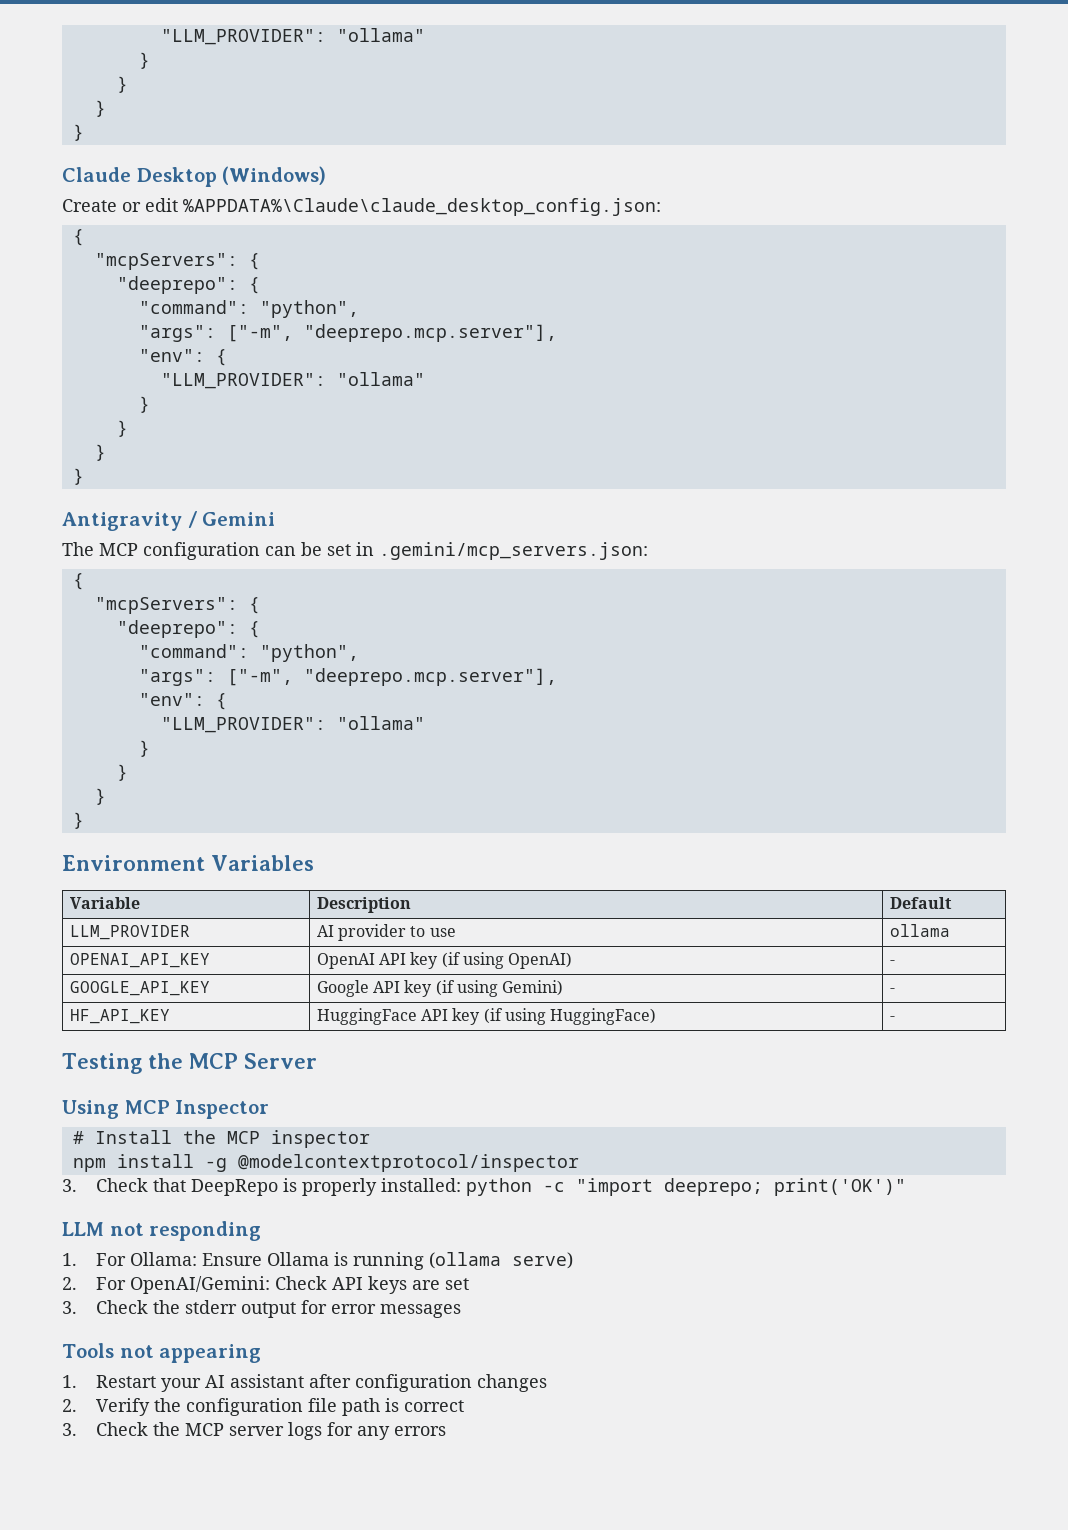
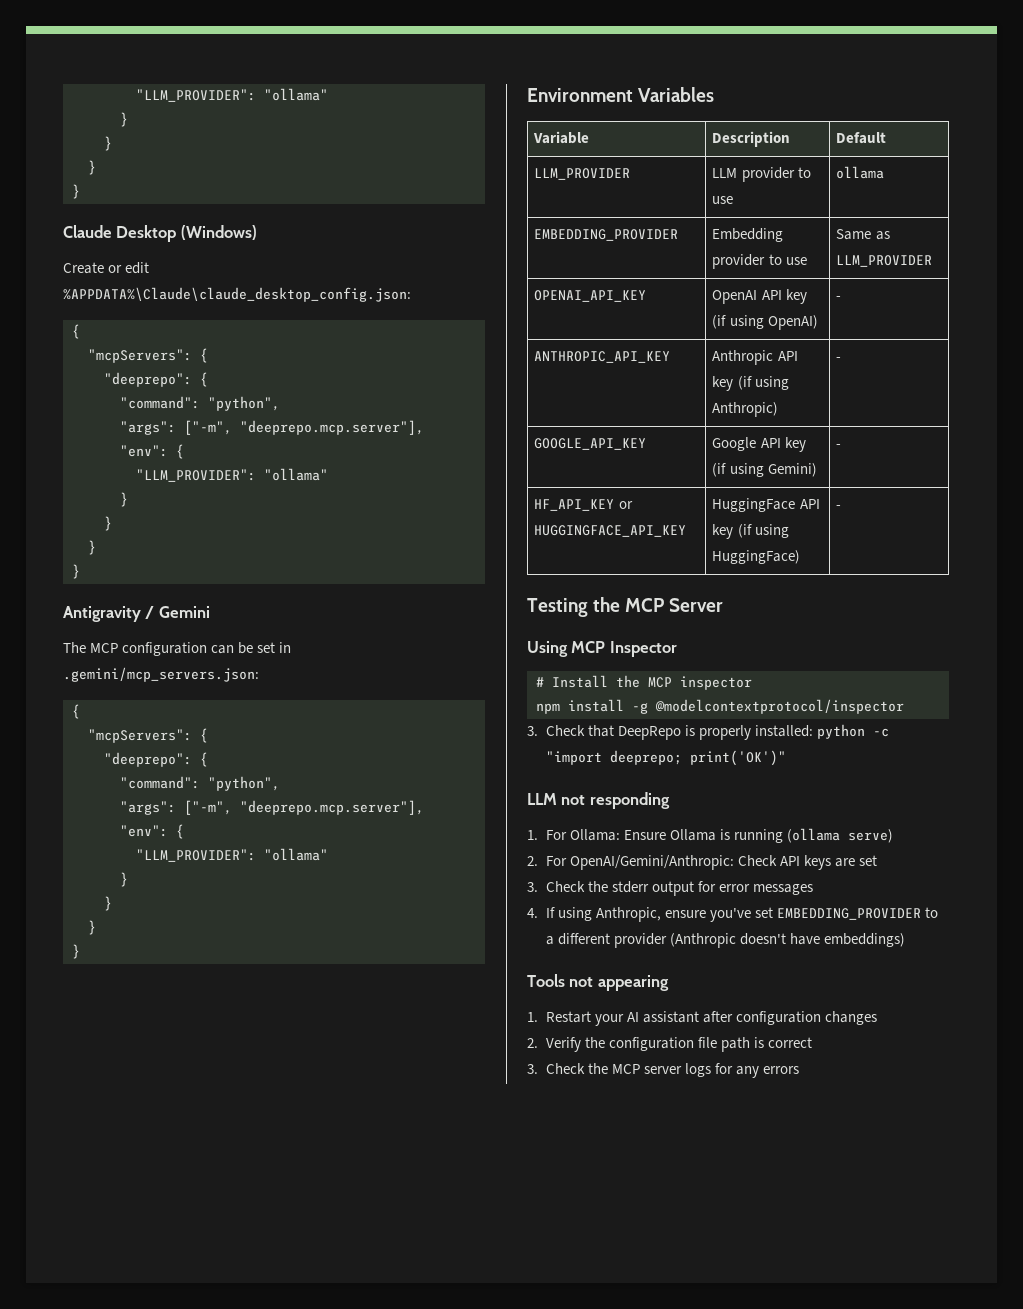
- LLM_PROVIDER | AI provider to use | ollama
+ LLM_PROVIDER | LLM provider to use | ollama
+ EMBEDDING_PROVIDER | Embedding provider to use | Same as LLM_PROVIDER
+ ANTHROPIC_API_KEY | Anthropic API key (if using Anthropic) | -
- HF_API_KEY | HuggingFace API key (if using HuggingFace) | -
+ HF_API_KEY or HUGGINGFACE_API_KEY | HuggingFace API key (if using HuggingFace) | -
- 2. For OpenAI/Gemini: Check API keys are set
+ 2. For OpenAI/Gemini/Anthropic: Check API keys are set
+ 4. If using Anthropic, ensure you've set EMBEDDING_PROVIDER to a different provider (Anthropic doesn't have embeddings)

